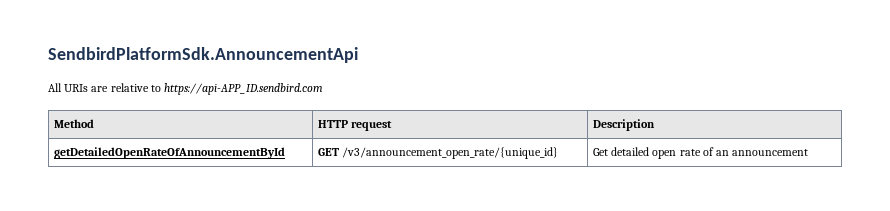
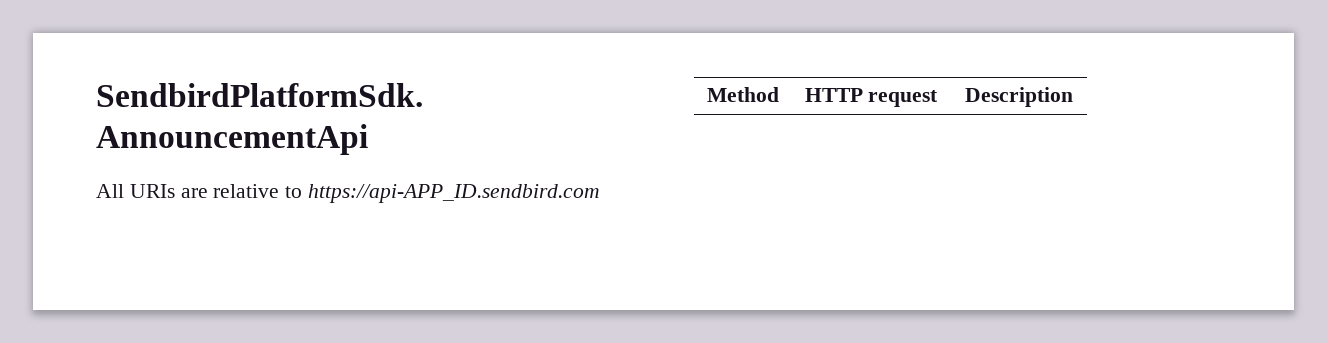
- getDetailedOpenRateOfAnnouncementById | GET /v3/announcement_open_rate/{unique_id} | Get detailed open rate of an announcement

